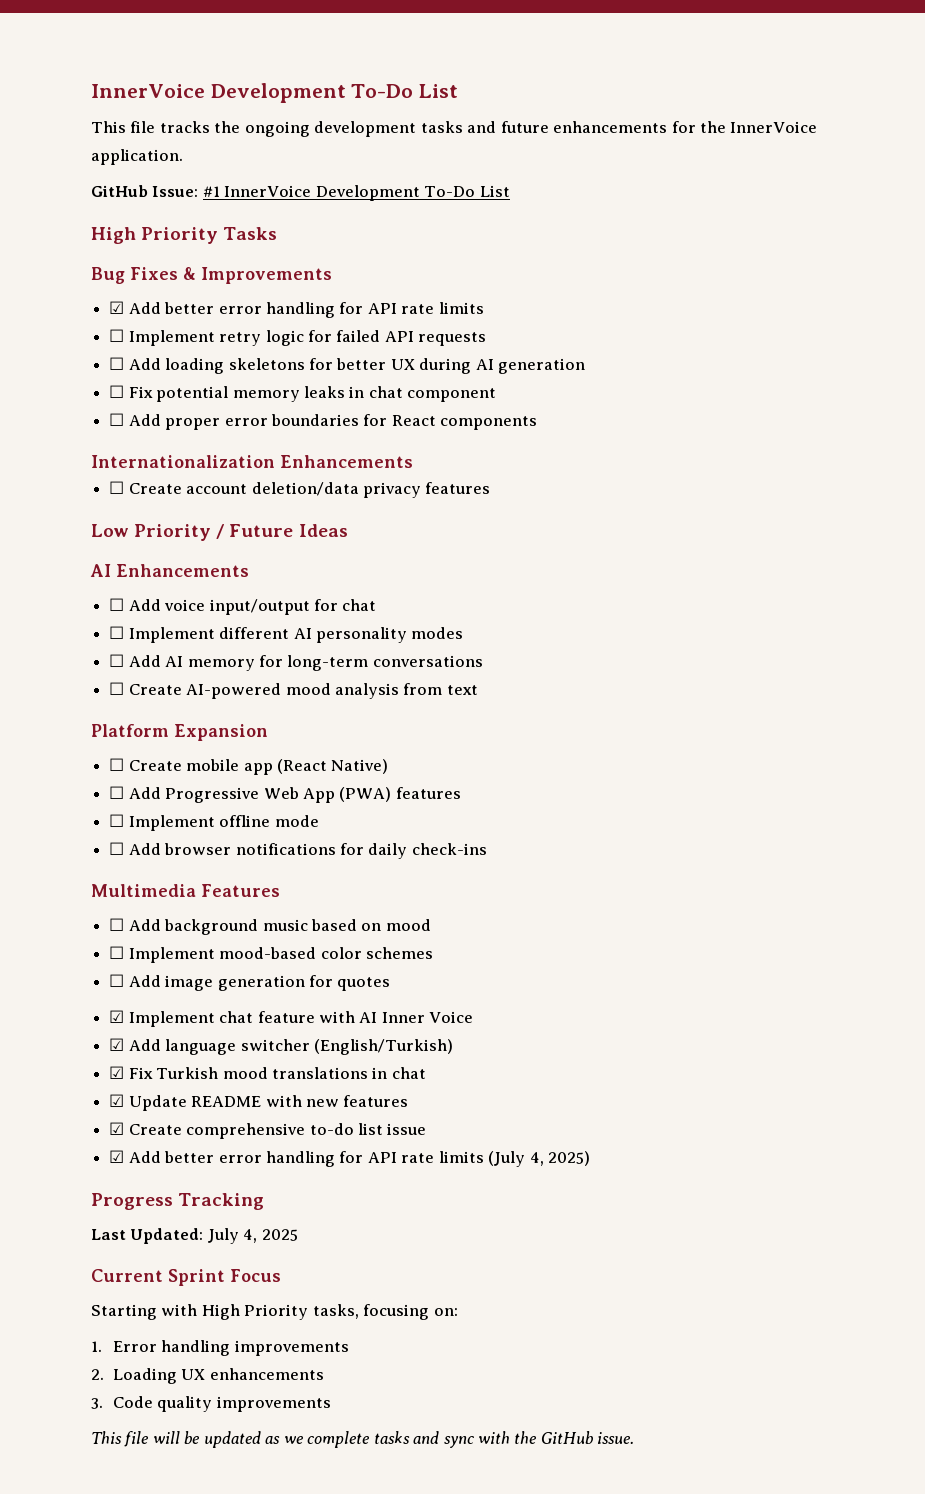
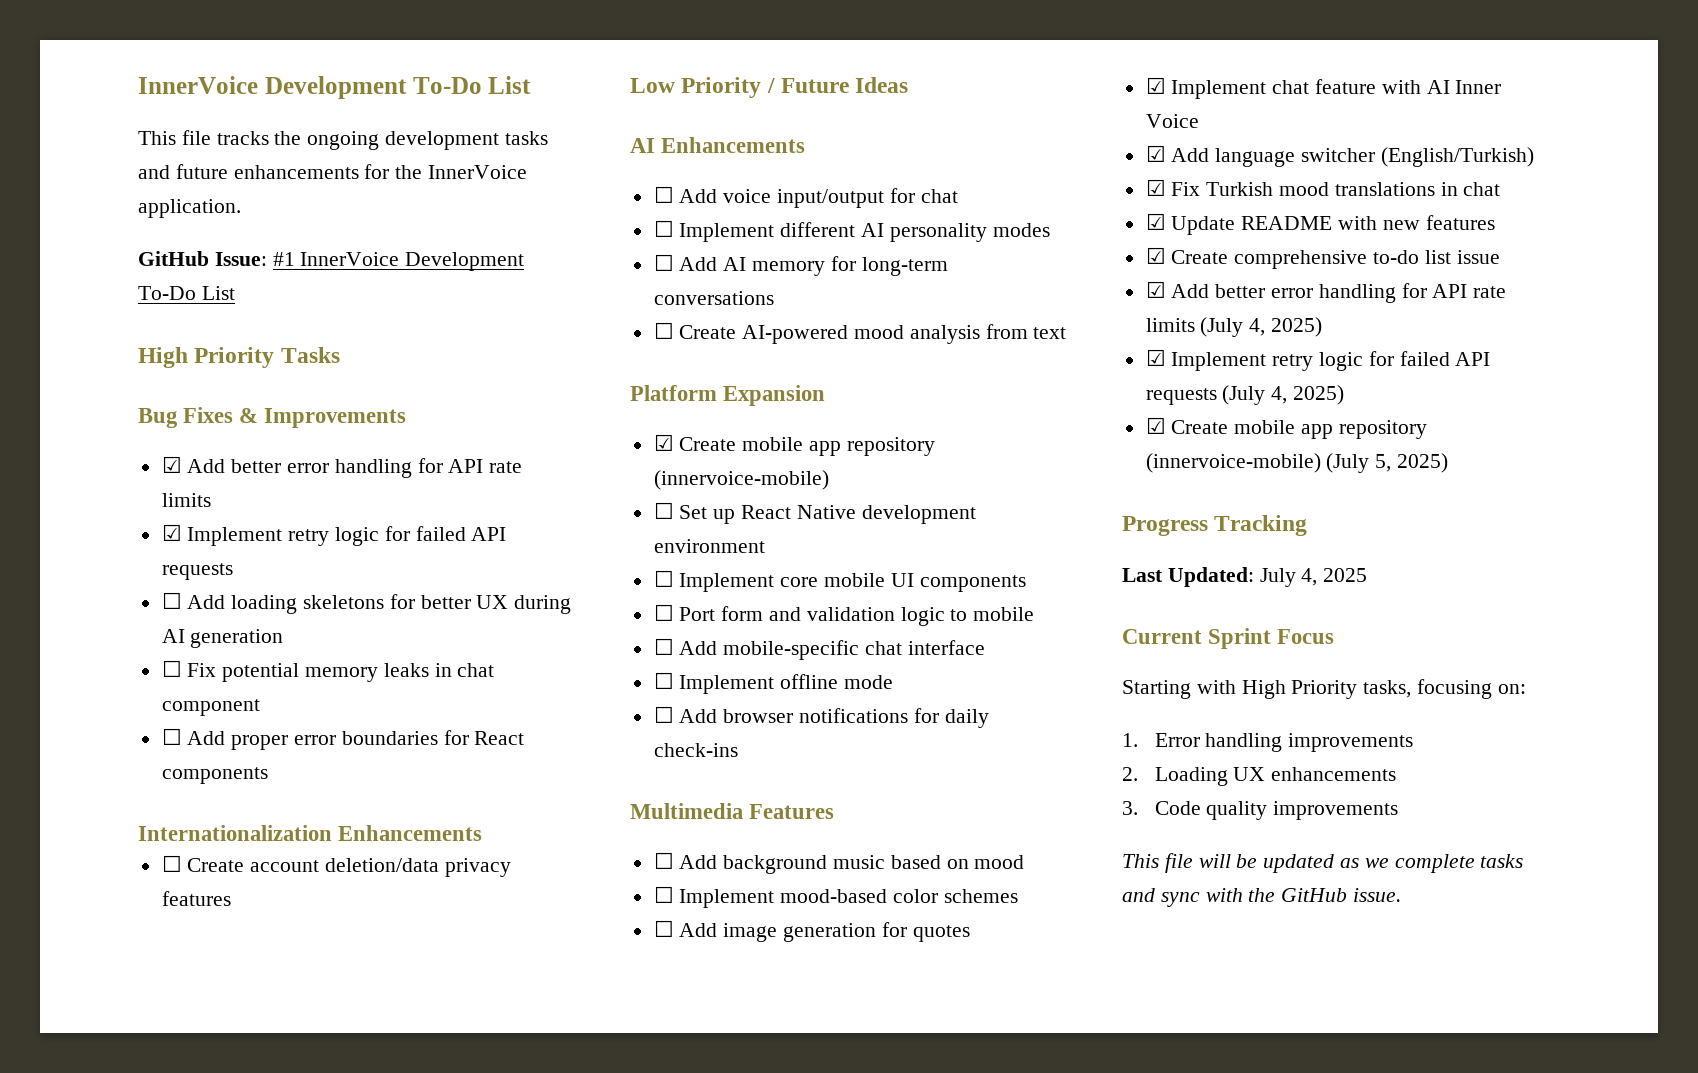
  Bug Fixes & Improvements
  ☑ Add better error handling for API rate limits
- ☐ Implement retry logic for failed API requests
+ ☑ Implement retry logic for failed API requests
  Platform Expansion
- ☐ Create mobile app (React Native)
- ☐ Add Progressive Web App (PWA) features
+ ☑ Create mobile app repository (innervoice-mobile)
+ ☐ Set up React Native development environment
+ ☐ Implement core mobile UI components
+ ☐ Port form and validation logic to mobile
+ ☐ Add mobile-specific chat interface
+ ☑ Implement retry logic for failed API requests (July 4, 2025)
+ ☑ Create mobile app repository (innervoice-mobile) (July 5, 2025)

